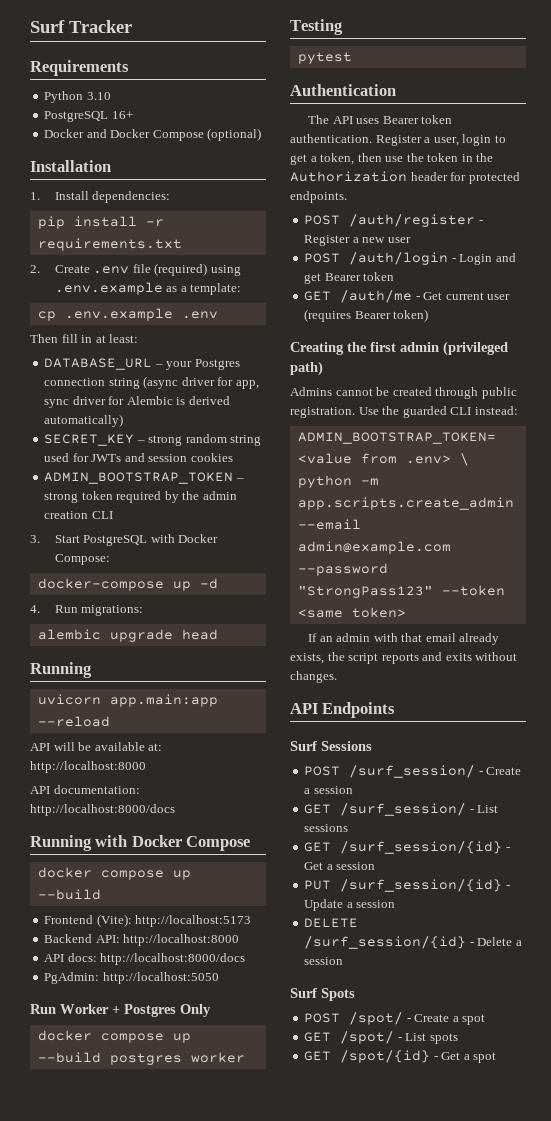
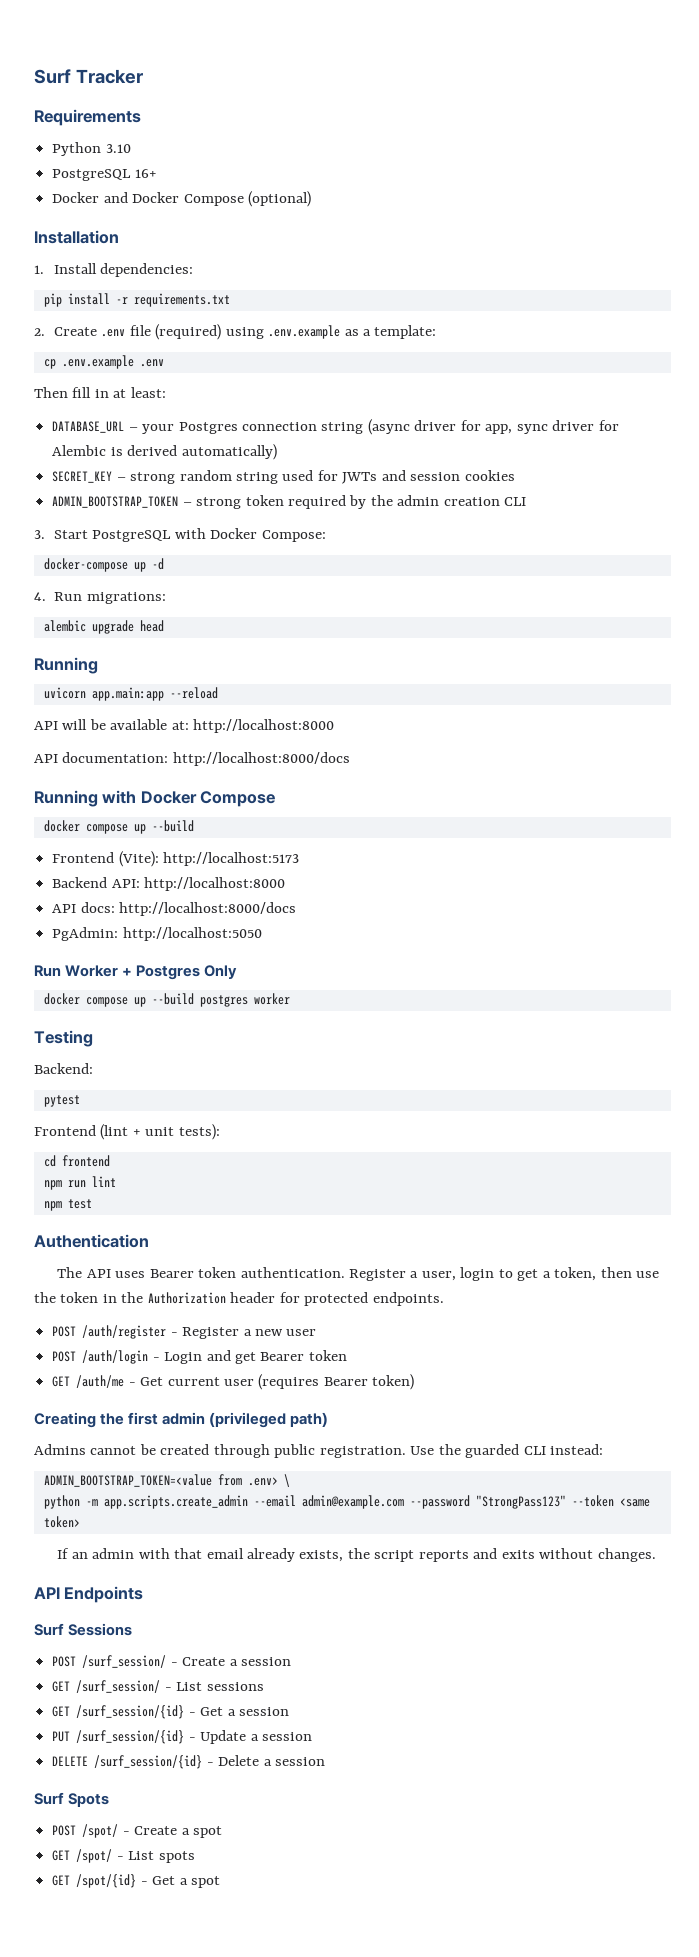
+ Backend:
+ Frontend (lint + unit tests):
+ cd frontend
+ npm run lint
+ npm test

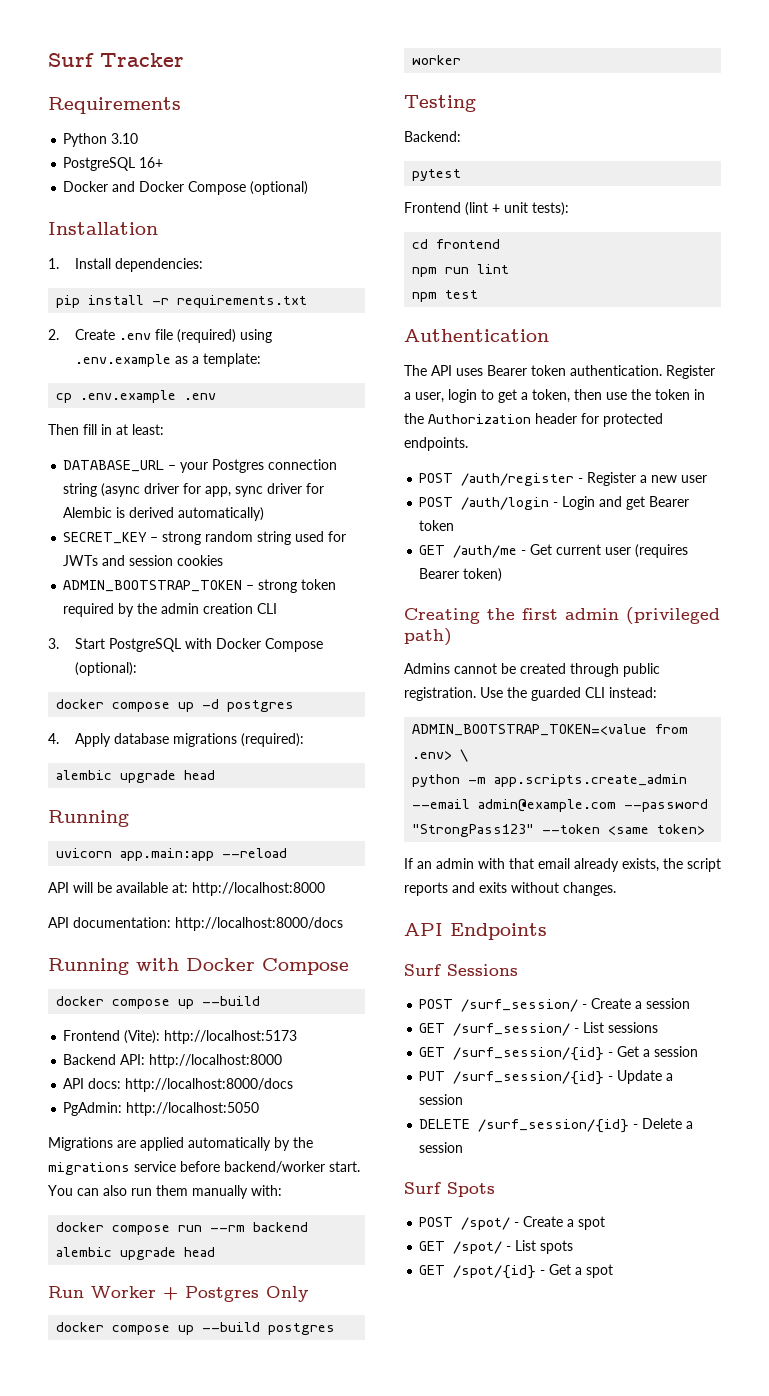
- 3. Start PostgreSQL with Docker Compose:
- docker-compose up -d
+ 3. Start PostgreSQL with Docker Compose (optional):
+ docker compose up -d postgres
- 4. Run migrations:
+ 4. Apply database migrations (required):
+ Migrations are applied automatically by the migrations service before backend/worker start. You can also run them manually with:
+ docker compose run --rm backend alembic upgrade head

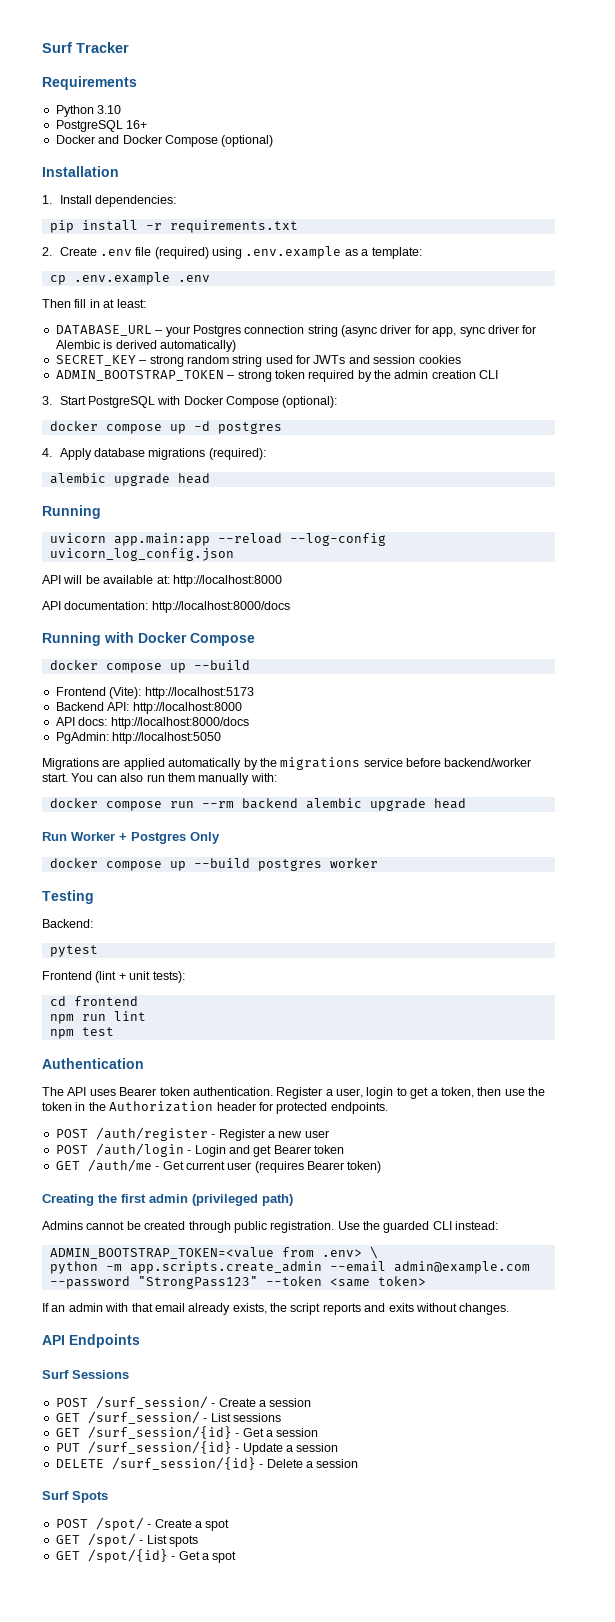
- uvicorn app.main:app --reload
+ uvicorn app.main:app --reload --log-config uvicorn_log_config.json

